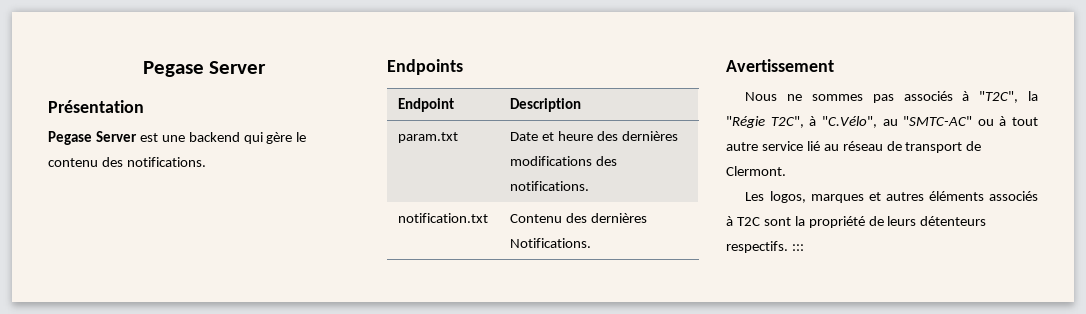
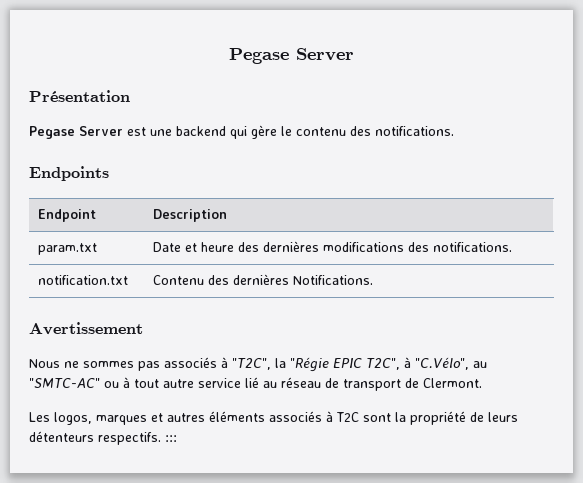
- Nous ne sommes pas associés à "T2C", la "Régie T2C", à "C.Vélo", au "SMTC-AC" ou à tout autre service lié au réseau de transport de Clermont.
+ Nous ne sommes pas associés à "T2C", la "Régie EPIC T2C", à "C.Vélo", au "SMTC-AC" ou à tout autre service lié au réseau de transport de Clermont.

